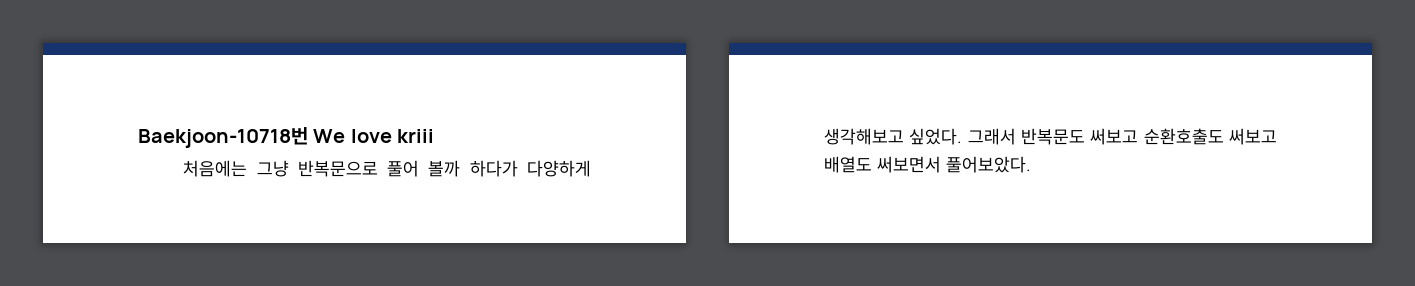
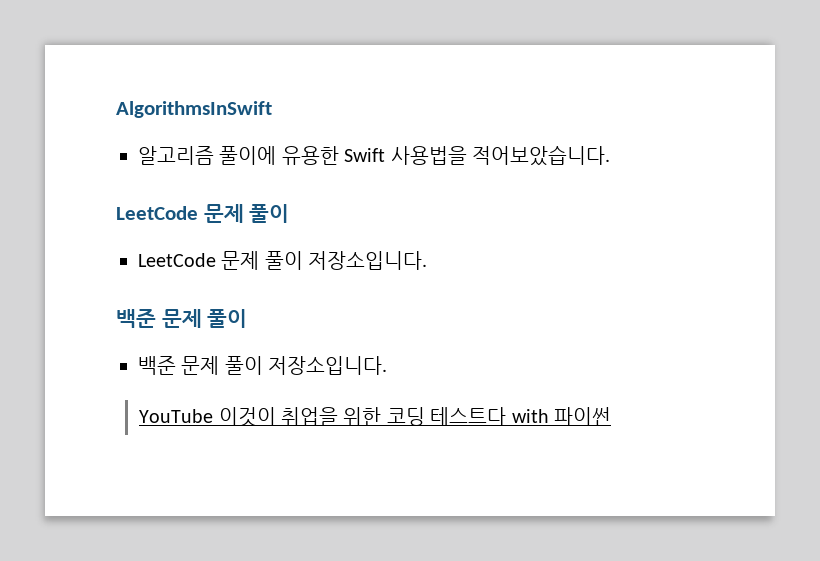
- Baekjoon-10718번 We love kriii
- 처음에는 그냥 반복문으로 풀어 볼까 하다가 다양하게 생각해보고 싶었다. 그래서 반복문도 써보고 순환호출도 써보고 배열도 써보면서 풀어보았다.
+ AlgorithmsInSwift
+ 알고리즘 풀이에 유용한 Swift 사용법을 적어보았습니다.
+ LeetCode 문제 풀이
+ LeetCode 문제 풀이 저장소입니다.
+ 백준 문제 풀이
+ 백준 문제 풀이 저장소입니다.
+ YouTube 이것이 취업을 위한 코딩 테스트다 with 파이썬

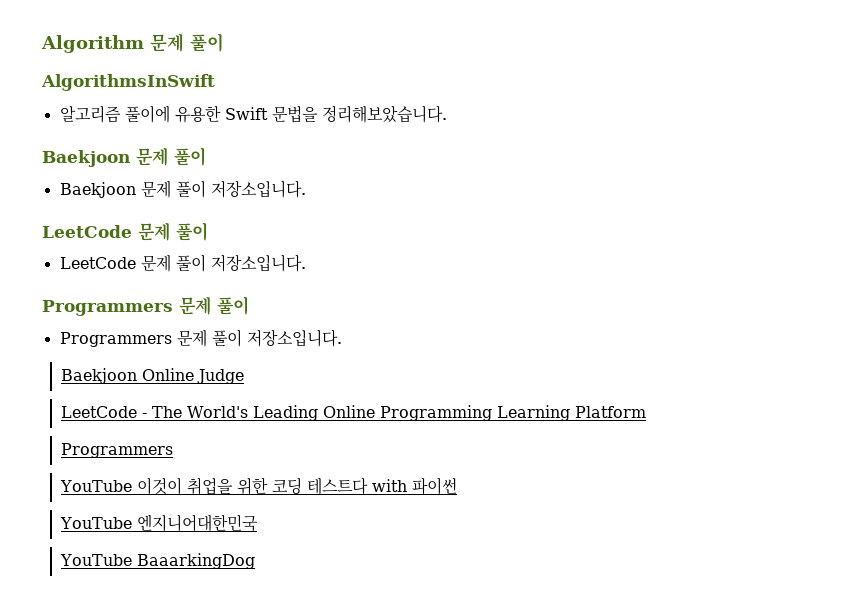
+ Algorithm 문제 풀이
- 알고리즘 풀이에 유용한 Swift 사용법을 적어보았습니다.
+ 알고리즘 풀이에 유용한 Swift 문법을 정리해보았습니다.
+ Baekjoon 문제 풀이
+ Baekjoon 문제 풀이 저장소입니다.
  LeetCode 문제 풀이 저장소입니다.
- 백준 문제 풀이
- 백준 문제 풀이 저장소입니다.
+ Programmers 문제 풀이
+ Programmers 문제 풀이 저장소입니다.
+ Baekjoon Online Judge
+ LeetCode - The World's Leading Online Programming Learning Platform
+ Programmers
+ YouTube 엔지니어대한민국
+ YouTube BaaarkingDog

